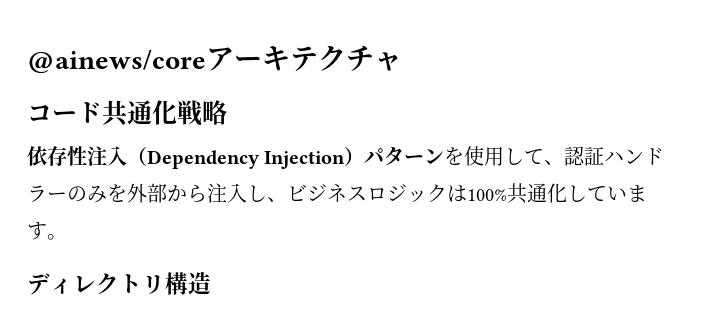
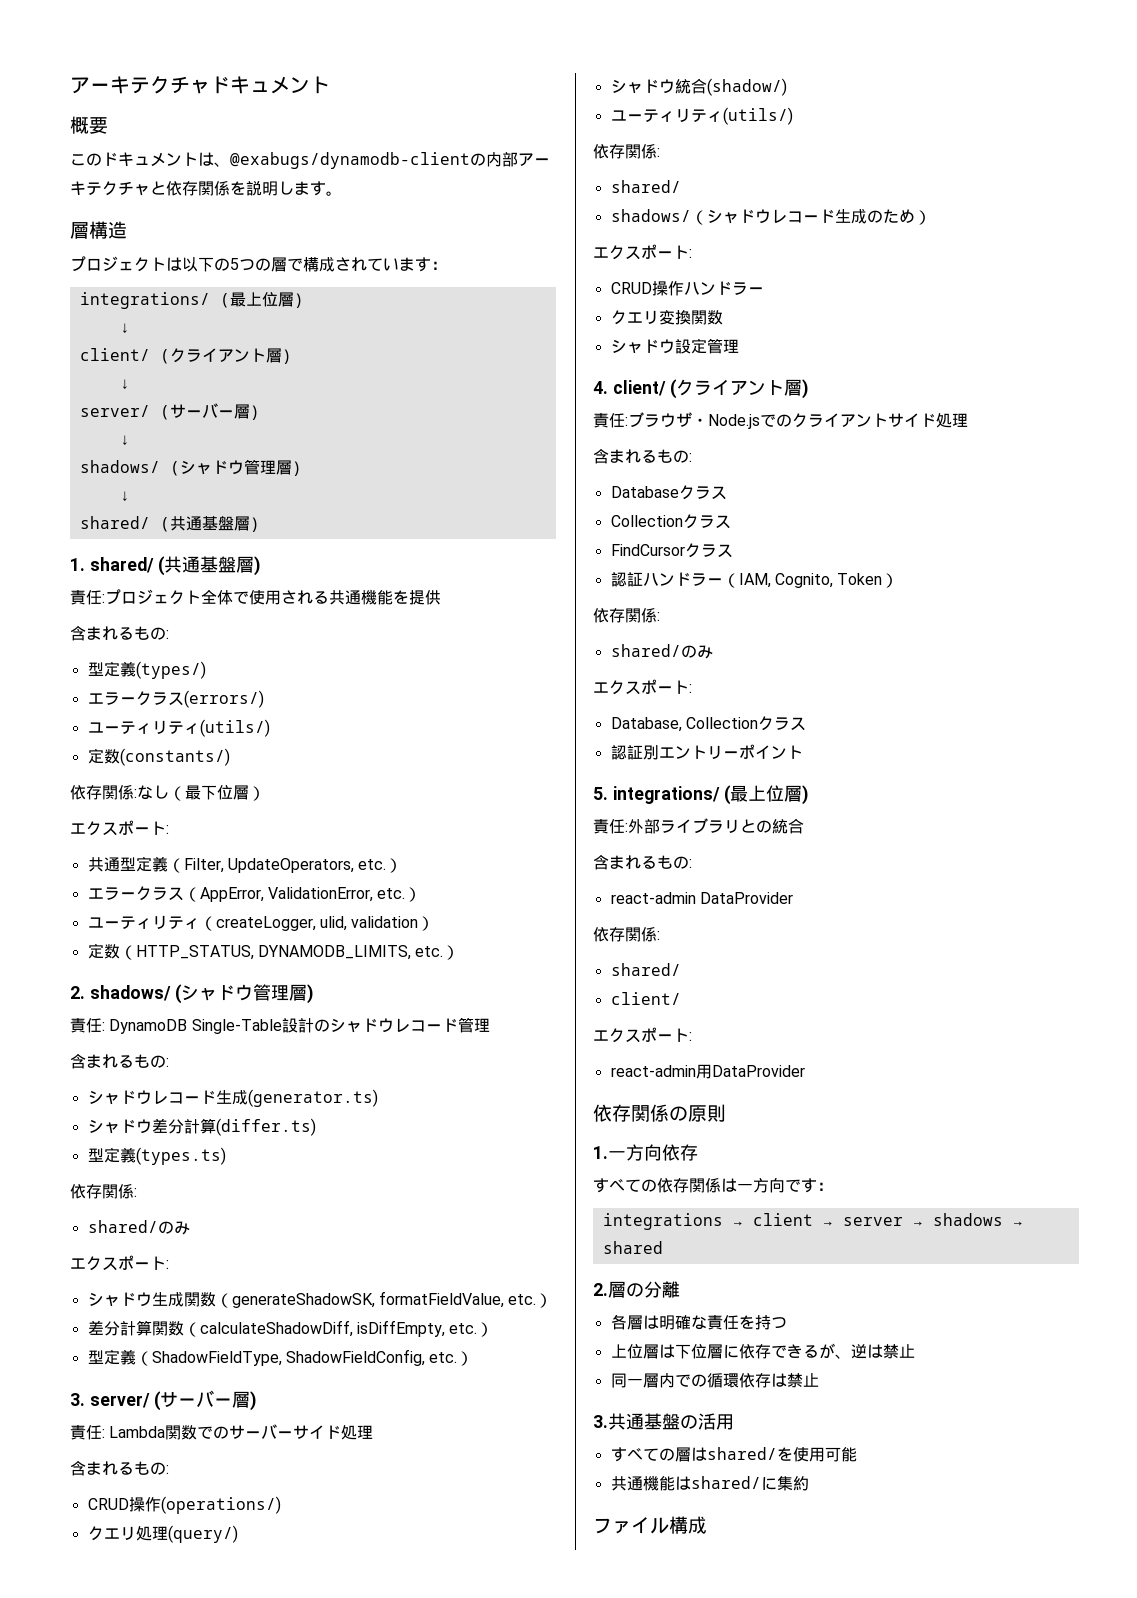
- @ainews/coreアーキテクチャ
- コード共通化戦略
- 依存性注入（Dependency Injection）パターンを使用して、認証ハンドラーのみを外部から注入し、ビジネスロジックは100%共通化しています。
- ディレクトリ構造
+ アーキテクチャドキュメント
+ 概要
+ このドキュメントは、@exabugs/dynamodb-clientの内部アーキテクチャと依存関係を説明します。
+ 層構造
+ プロジェクトは以下の5つの層で構成されています：
+ integrations/ (最上位層)
+ ↓
+ client/ (クライアント層)
+ ↓
+ server/ (サーバー層)
+ ↓
+ shadows/ (シャドウ管理層)
+ ↓
+ shared/ (共通基盤層)
+ 1. shared/ (共通基盤層)
+ 責任:プロジェクト全体で使用される共通機能を提供
+ 含まれるもの:
+ 型定義(types/)
+ エラークラス(errors/)
+ ユーティリティ(utils/)
+ 定数(constants/)
+ 依存関係:なし（最下位層）
+ エクスポート:
+ 共通型定義（Filter, UpdateOperators, etc.）
+ エラークラス（AppError, ValidationError, etc.）
+ ユーティリティ（createLogger, ulid, validation）
+ 定数（HTTP_STATUS, DYNAMODB_LIMITS, etc.）
+ 2. shadows/ (シャドウ管理層)
+ 責任: DynamoDB Single-Table設計のシャドウレコード管理
+ 含まれるもの:
+ シャドウレコード生成(generator.ts)
+ シャドウ差分計算(differ.ts)
+ 型定義(types.ts)
+ 依存関係:
+ shared/のみ
+ エクスポート:
+ シャドウ生成関数（generateShadowSK, formatFieldValue, etc.）
+ 差分計算関数（calculateShadowDiff, isDiffEmpty, etc.）
+ 型定義（ShadowFieldType, ShadowFieldConfig, etc.）
+ 3. server/ (サーバー層)
+ 責任: Lambda関数でのサーバーサイド処理
+ 含まれるもの:
+ CRUD操作(operations/)
+ クエリ処理(query/)
+ シャドウ統合(shadow/)
+ ユーティリティ(utils/)
+ 依存関係:
+ shared/
+ shadows/（シャドウレコード生成のため）
+ エクスポート:
+ CRUD操作ハンドラー
+ クエリ変換関数
+ シャドウ設定管理
+ 4. client/ (クライアント層)
+ 責任:ブラウザ・Node.jsでのクライアントサイド処理
+ 含まれるもの:
+ Databaseクラス
+ Collectionクラス
+ FindCursorクラス
+ 認証ハンドラー（IAM, Cognito, Token）
+ 依存関係:
+ shared/のみ
+ エクスポート:
+ Database, Collectionクラス
+ 認証別エントリーポイント
+ 5. integrations/ (最上位層)
+ 責任:外部ライブラリとの統合
+ 含まれるもの:
+ react-admin DataProvider
+ 依存関係:
+ shared/
+ client/
+ エクスポート:
+ react-admin用DataProvider
+ 依存関係の原則
+ 1.一方向依存
+ すべての依存関係は一方向です：
+ integrations → client → server → shadows → shared
+ 2.層の分離
+ 各層は明確な責任を持つ
+ 上位層は下位層に依存できるが、逆は禁止
+ 同一層内での循環依存は禁止
+ 3.共通基盤の活用
+ すべての層はshared/を使用可能
+ 共通機能はshared/に集約
+ ファイル構成

